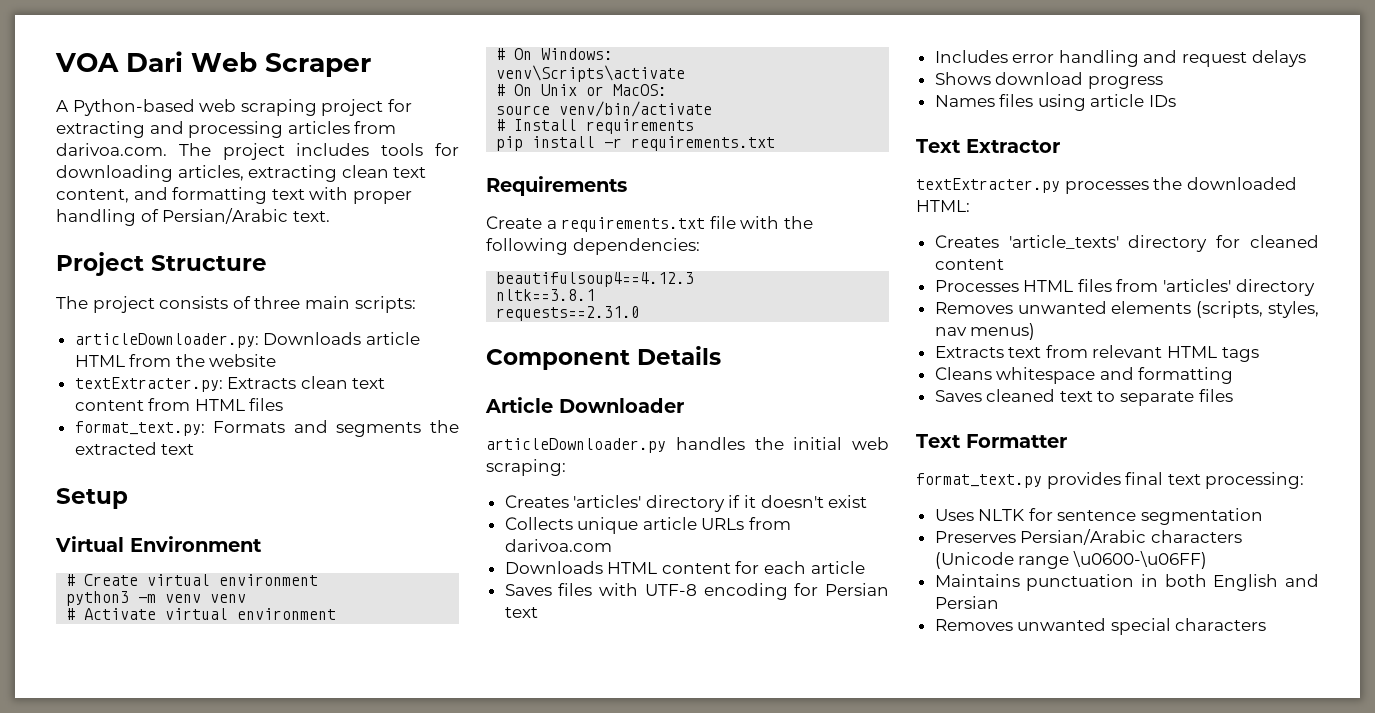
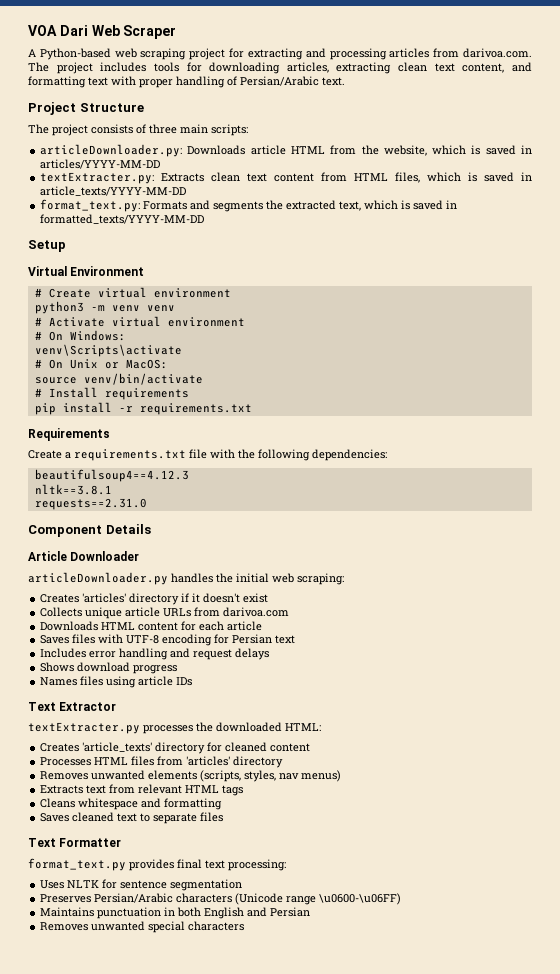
- articleDownloader.py: Downloads article HTML from the website
+ articleDownloader.py: Downloads article HTML from the website, which is saved in articles/YYYY-MM-DD
- textExtracter.py: Extracts clean text content from HTML files
+ textExtracter.py: Extracts clean text content from HTML files, which is saved in article_texts/YYYY-MM-DD
- format_text.py: Formats and segments the extracted text
+ format_text.py: Formats and segments the extracted text, which is saved in formatted_texts/YYYY-MM-DD

